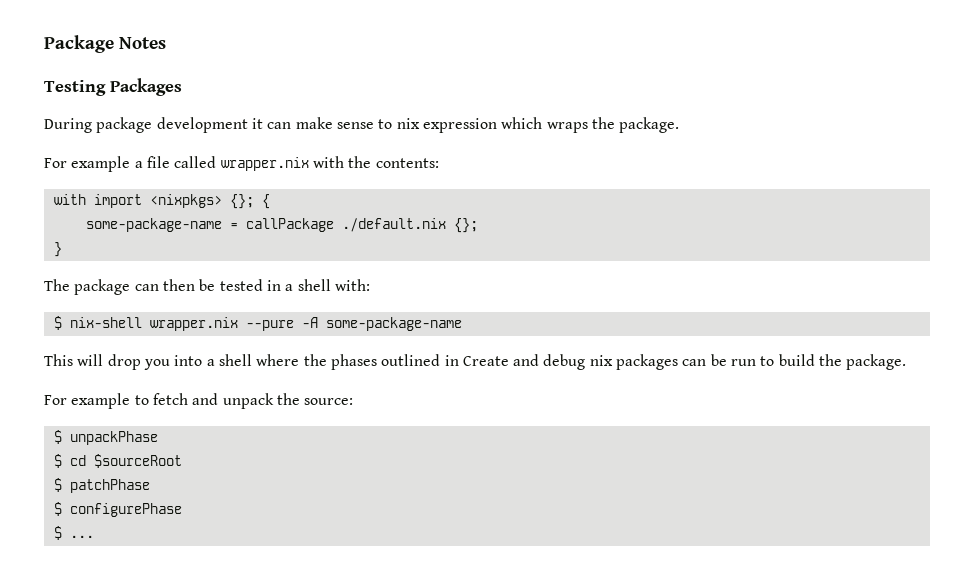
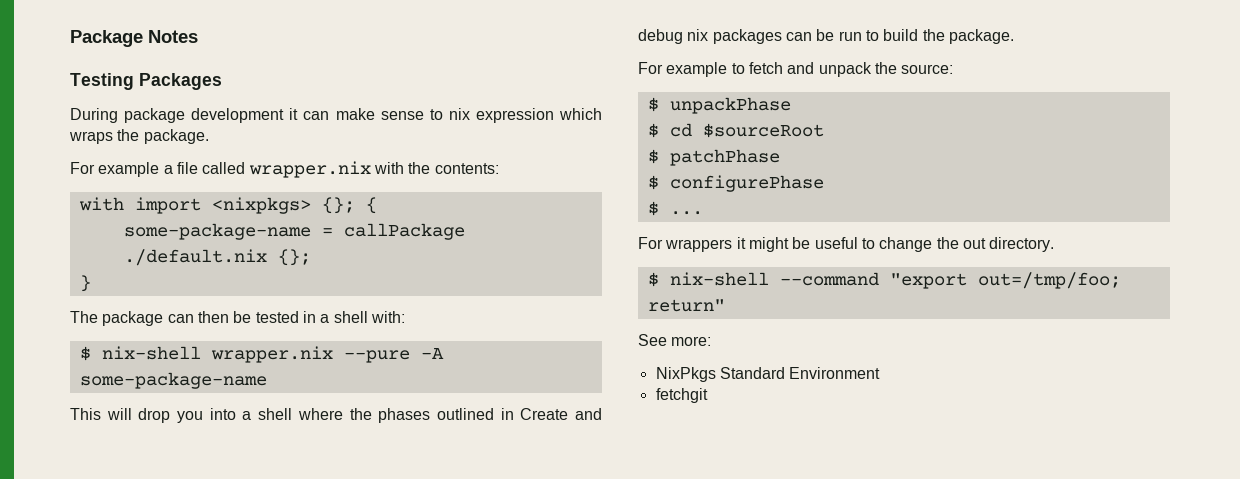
+ For wrappers it might be useful to change the out directory.
+ $ nix-shell --command "export out=/tmp/foo; return"
+ See more:
+ NixPkgs Standard Environment
+ fetchgit

